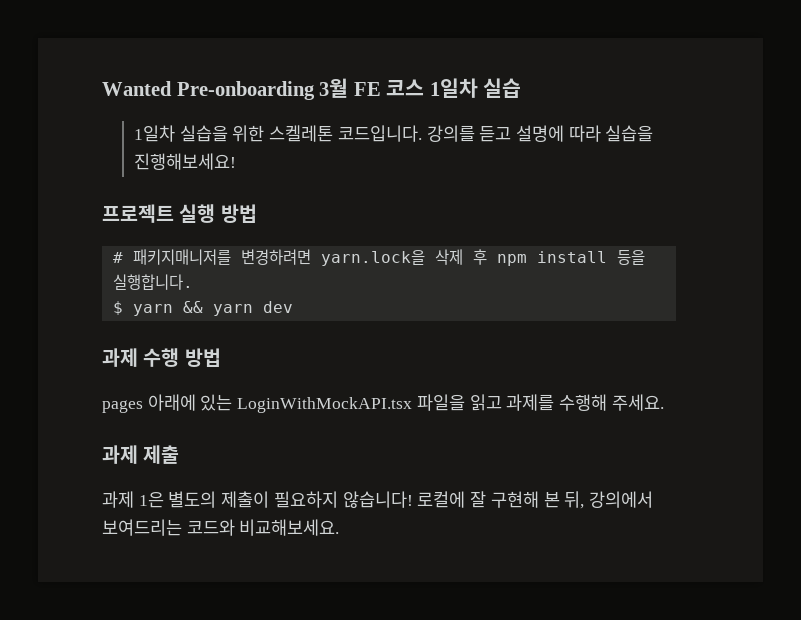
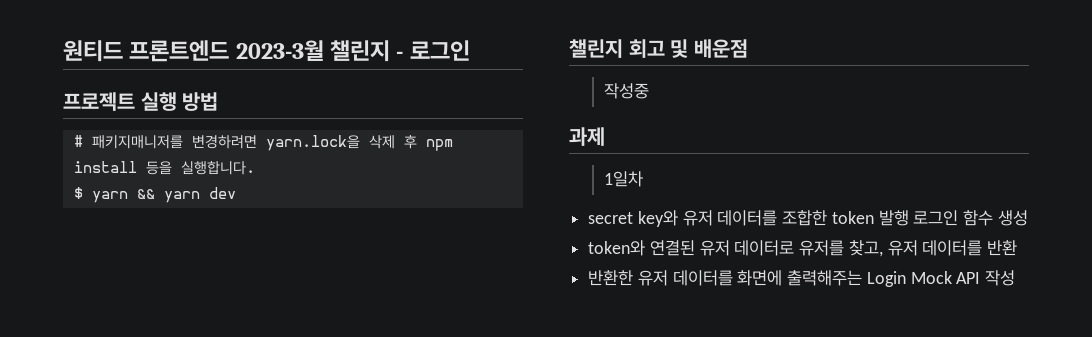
- Wanted Pre-onboarding 3월 FE 코스 1일차 실습
- 1일차 실습을 위한 스켈레톤 코드입니다. 강의를 듣고 설명에 따라 실습을 진행해보세요!
+ 원티드 프론트엔드 2023-3월 챌린지 - 로그인
- 과제 수행 방법
- pages 아래에 있는 LoginWithMockAPI.tsx 파일을 읽고 과제를 수행해 주세요.
- 과제 제출
- 과제 1은 별도의 제출이 필요하지 않습니다! 로컬에 잘 구현해 본 뒤, 강의에서 보여드리는 코드와 비교해보세요.
+ 챌린지 회고 및 배운점
+ 작성중
+ 과제
+ 1일차
+ secret key와 유저 데이터를 조합한 token 발행 로그인 함수 생성
+ token와 연결된 유저 데이터로 유저를 찾고, 유저 데이터를 반환
+ 반환한 유저 데이터를 화면에 출력해주는 Login Mock API 작성

